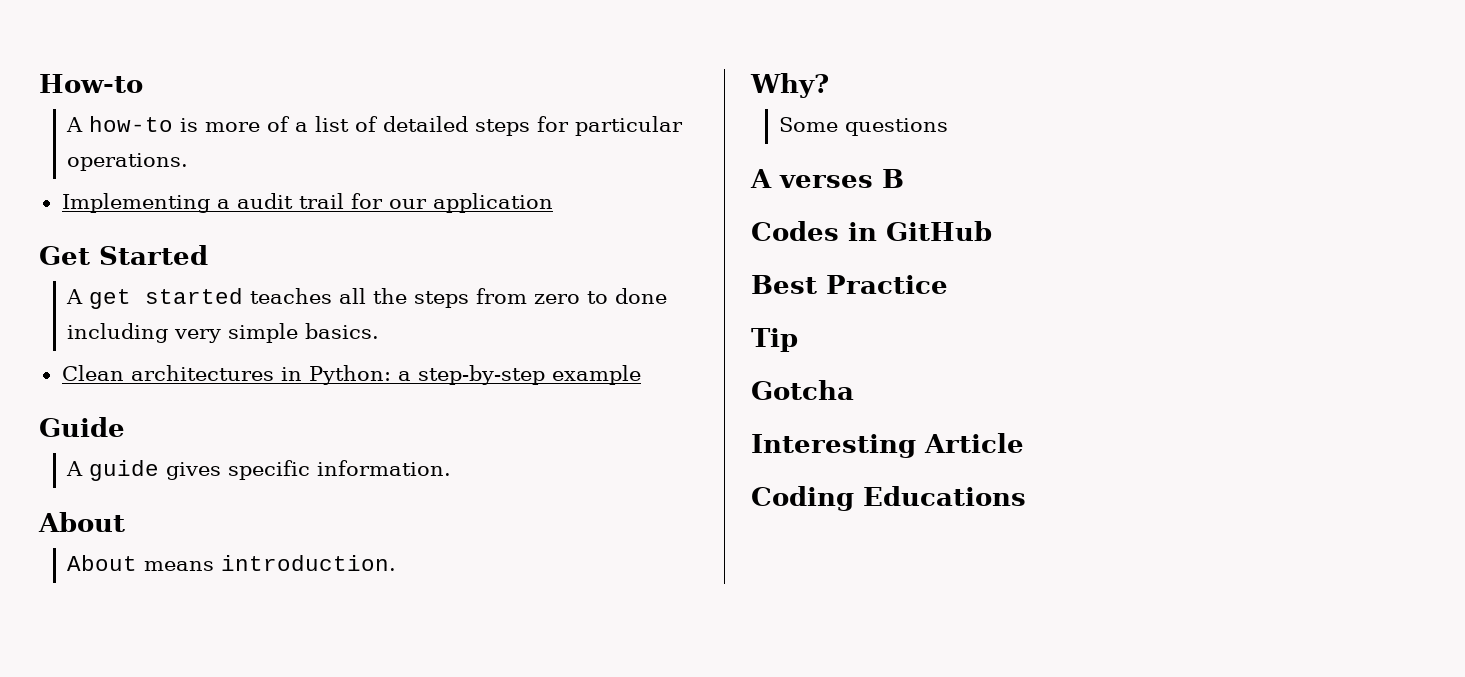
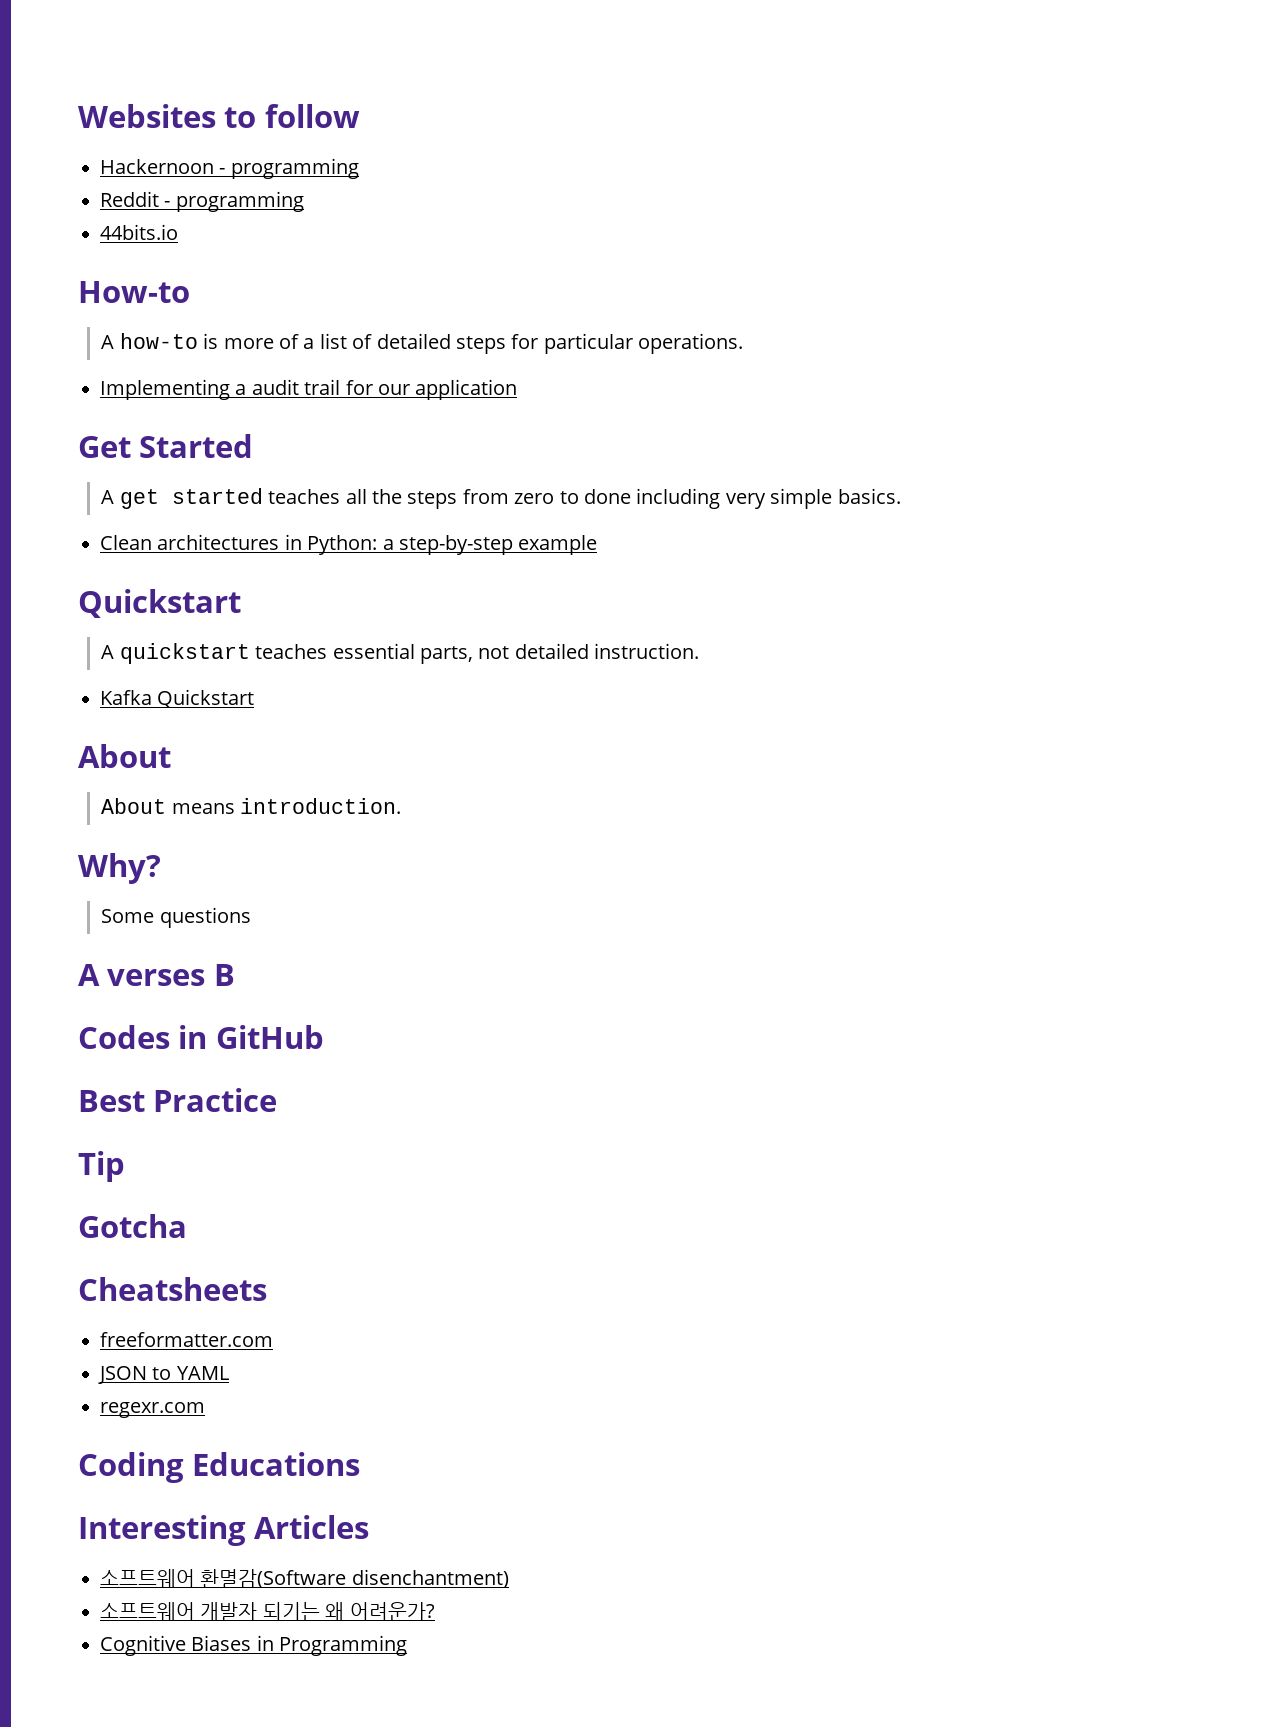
+ Websites to follow
+ Hackernoon - programming
+ Reddit - programming
+ 44bits.io
  Clean architectures in Python: a step-by-step example
- Guide
- A guide gives specific information.
+ Quickstart
+ A quickstart teaches essential parts, not detailed instruction.
+ Kafka Quickstart
- Interesting Article
+ Cheatsheets
+ freeformatter.com
+ JSON to YAML
+ regexr.com
  Coding Educations
+ Interesting Articles
+ 소프트웨어 환멸감(Software disenchantment)
+ 소프트웨어 개발자 되기는 왜 어려운가?
+ Cognitive Biases in Programming

